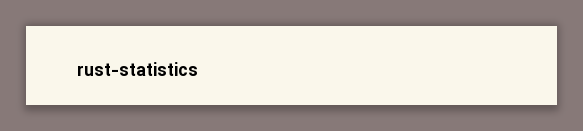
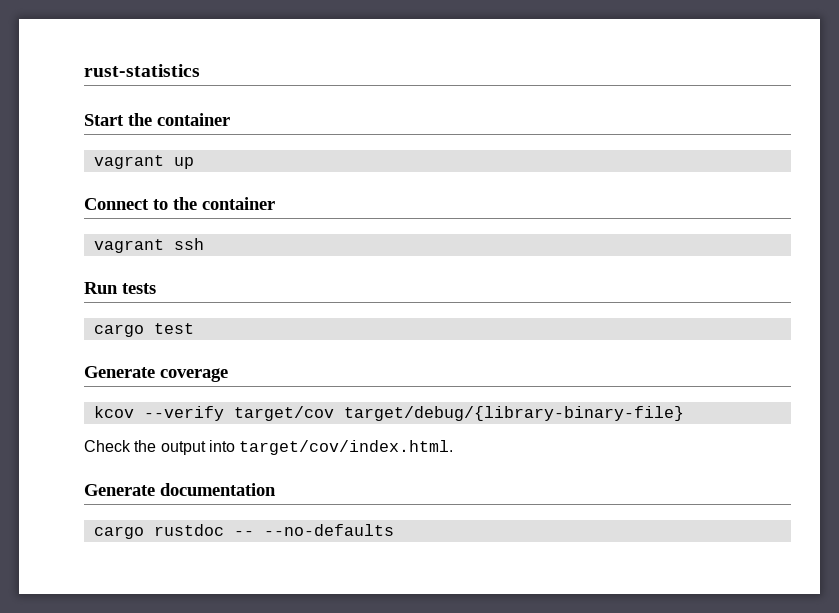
+ Start the container
+ vagrant up
+ Connect to the container
+ vagrant ssh
+ Run tests
+ cargo test
+ Generate coverage
+ kcov --verify target/cov target/debug/{library-binary-file}
+ Check the output into target/cov/index.html.
+ Generate documentation
+ cargo rustdoc -- --no-defaults

